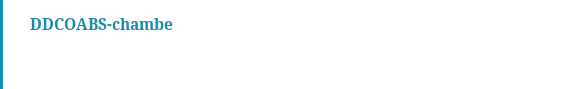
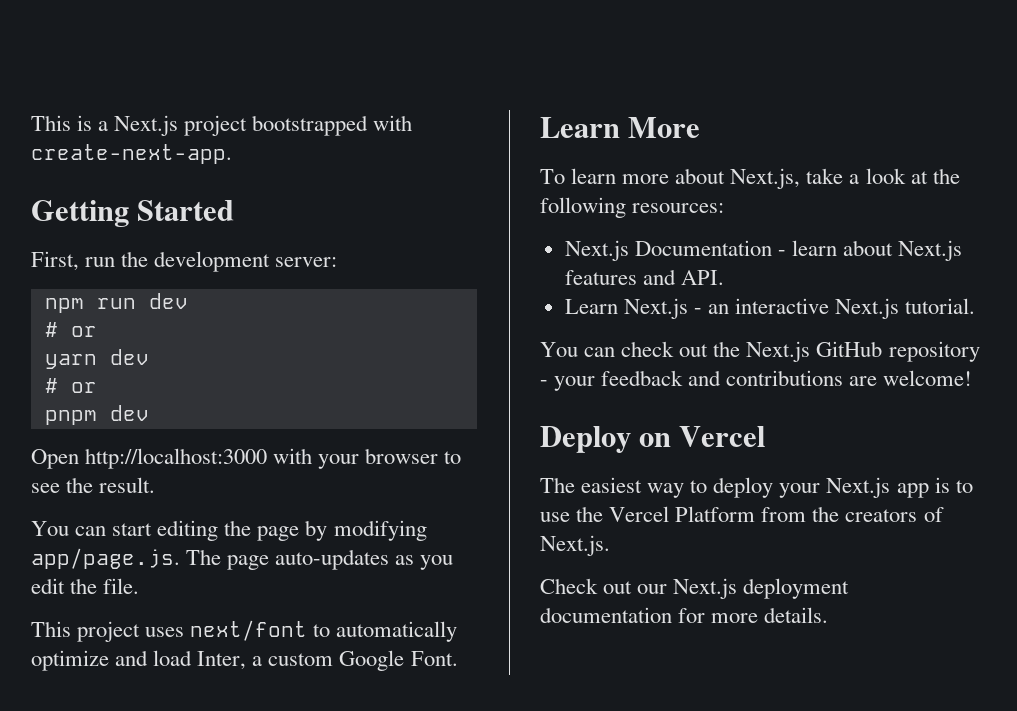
- DDCOABS-chambe
+ This is a Next.js project bootstrapped with create-next-app.
+ Getting Started
+ First, run the development server:
+ npm run dev
+ # or
+ yarn dev
+ # or
+ pnpm dev
+ Open http://localhost:3000 with your browser to see the result.
+ You can start editing the page by modifying app/page.js. The page auto-updates as you edit the file.
+ This project uses next/font to automatically optimize and load Inter, a custom Google Font.
+ Learn More
+ To learn more about Next.js, take a look at the following resources:
+ Next.js Documentation - learn about Next.js features and API.
+ Learn Next.js - an interactive Next.js tutorial.
+ You can check out the Next.js GitHub repository - your feedback and contributions are welcome!
+ Deploy on Vercel
+ The easiest way to deploy your Next.js app is to use the Vercel Platform from the creators of Next.js.
+ Check out our Next.js deployment documentation for more details.

